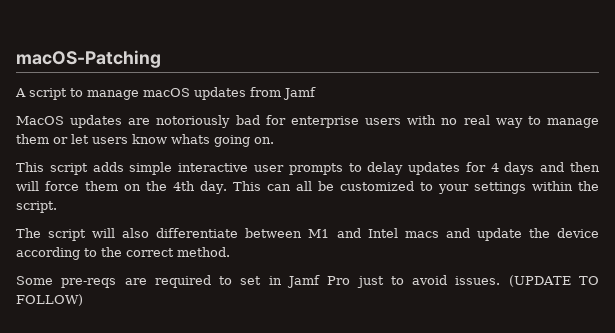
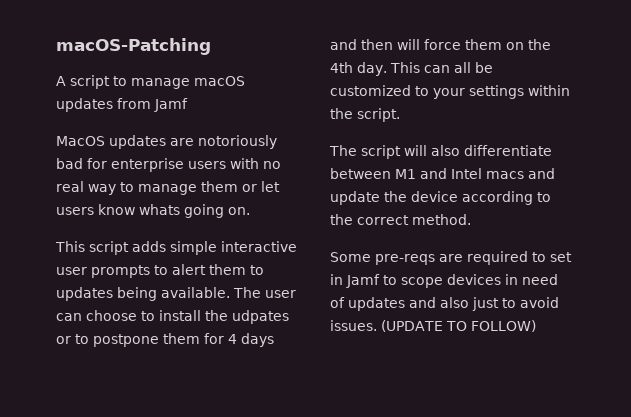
- This script adds simple interactive user prompts to delay updates for 4 days and then will force them on the 4th day.
+ This script adds simple interactive user prompts to alert them to updates being available. The user can choose to install the udpates or to postpone them for 4 days and then will force them on the 4th day.
- Some pre-reqs are required to set in Jamf Pro just to avoid issues.
+ Some pre-reqs are required to set in Jamf to scope devices in need of updates and also just to avoid issues.

